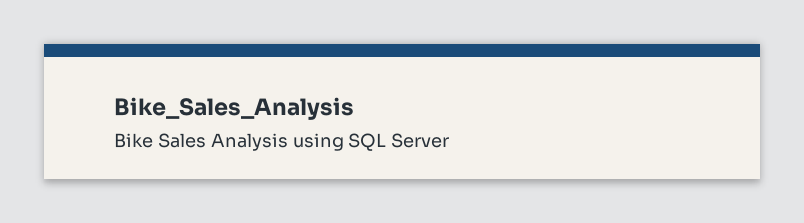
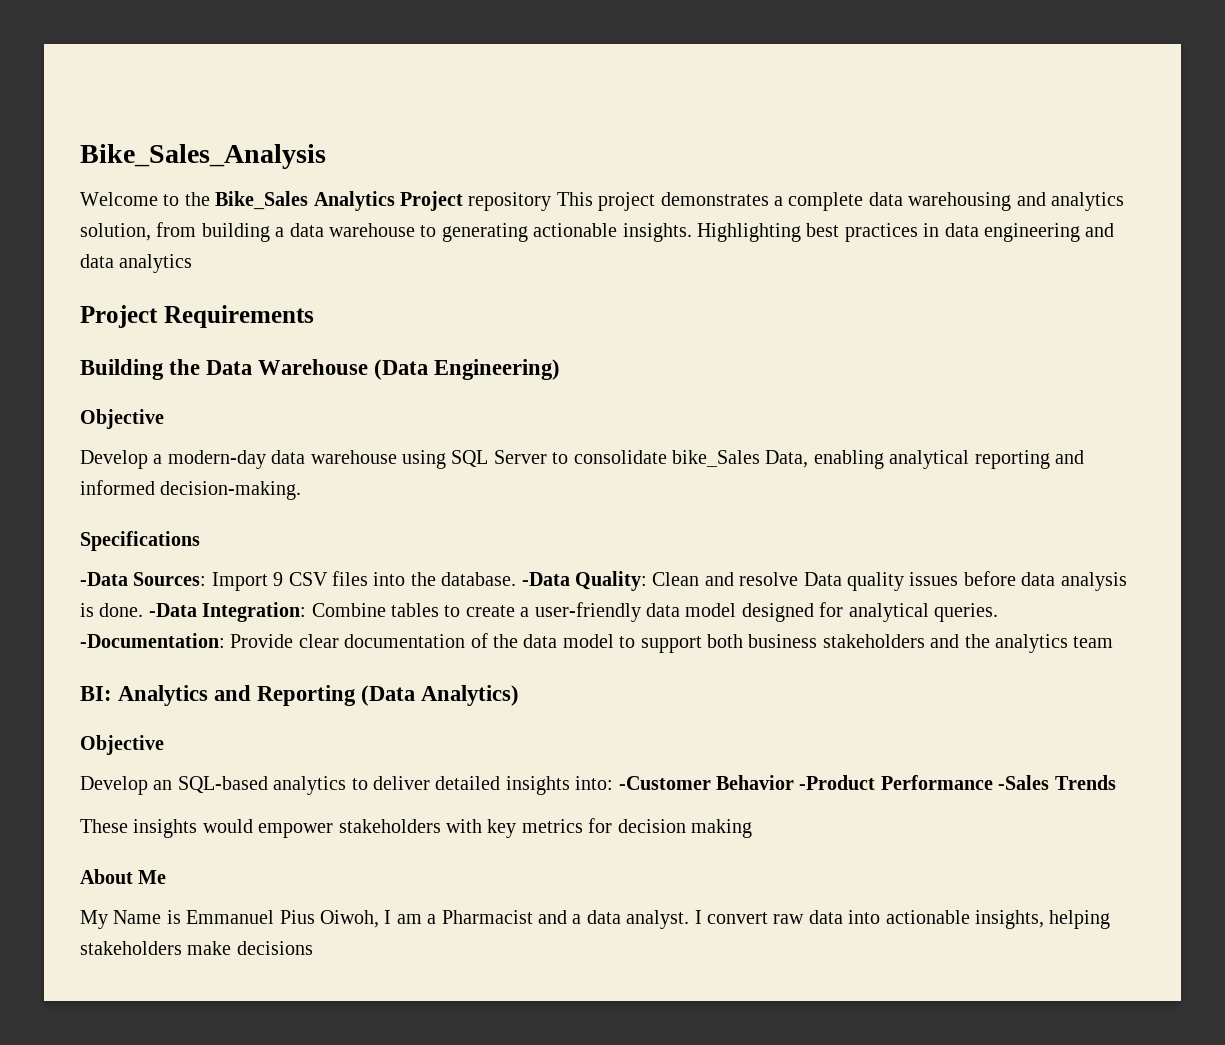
- Bike Sales Analysis using SQL Server
+ Welcome to the Bike_Sales Analytics Project repository This project demonstrates a complete data warehousing and analytics solution, from building a data warehouse to generating actionable insights. Highlighting best practices in data engineering and data analytics
+ Project Requirements
+ Building the Data Warehouse (Data Engineering)
+ Objective
+ Develop a modern-day data warehouse using SQL Server to consolidate bike_Sales Data, enabling analytical reporting and informed decision-making.
+ Specifications
+ -Data Sources: Import 9 CSV files into the database. -Data Quality: Clean and resolve Data quality issues before data analysis is done. -Data Integration: Combine tables to create a user-friendly data model designed for analytical queries. -Documentation: Provide clear documentation of the data model to support both business stakeholders and the analytics team
+ BI: Analytics and Reporting (Data Analytics)
+ Objective
+ Develop an SQL-based analytics to deliver detailed insights into: -Customer Behavior -Product Performance -Sales Trends
+ These insights would empower stakeholders with key metrics for decision making
+ About Me
+ My Name is Emmanuel Pius Oiwoh, I am a Pharmacist and a data analyst. I convert raw data into actionable insights, helping stakeholders make decisions

